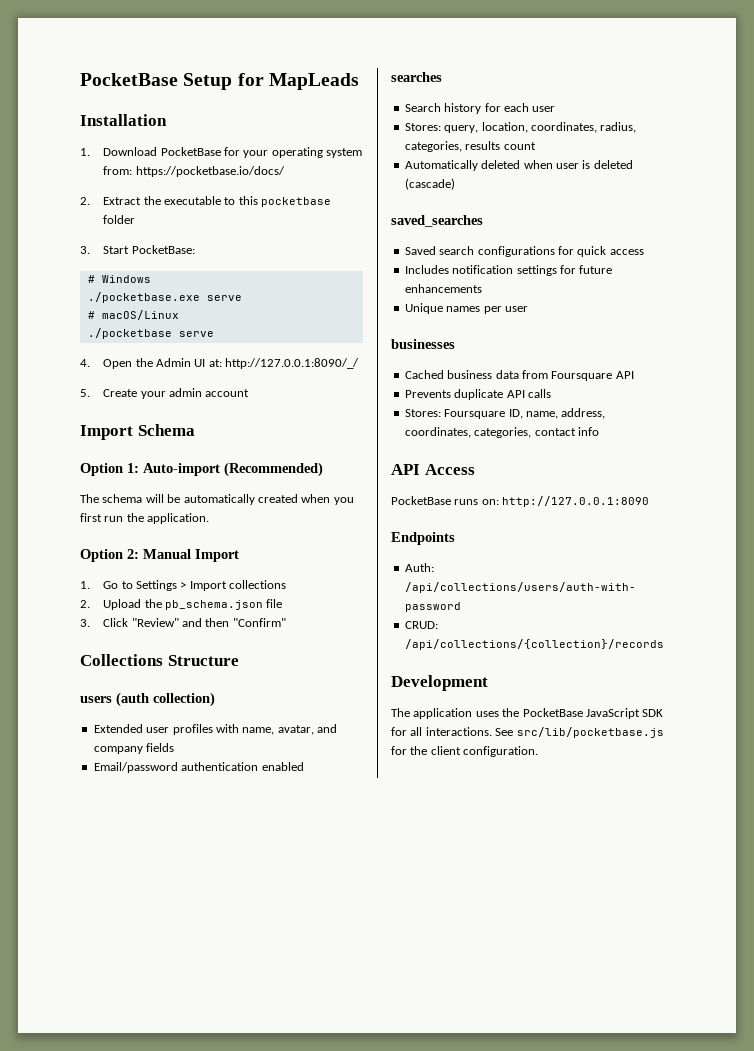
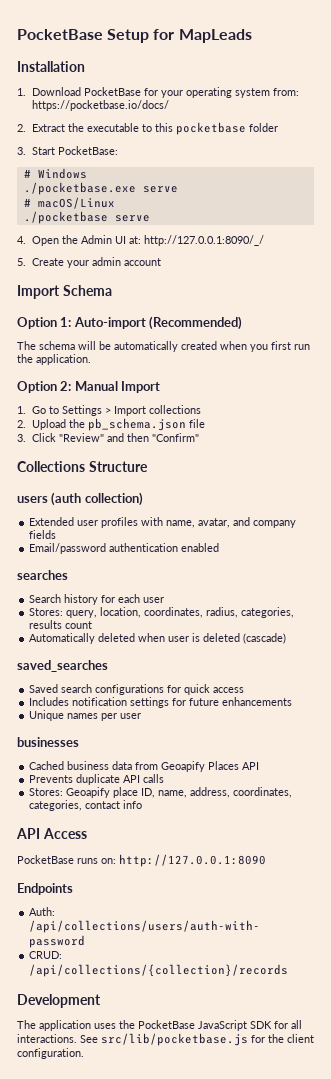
- Cached business data from Foursquare API
+ Cached business data from Geoapify Places API
- Stores: Foursquare ID, name, address, coordinates, categories, contact info
+ Stores: Geoapify place ID, name, address, coordinates, categories, contact info

